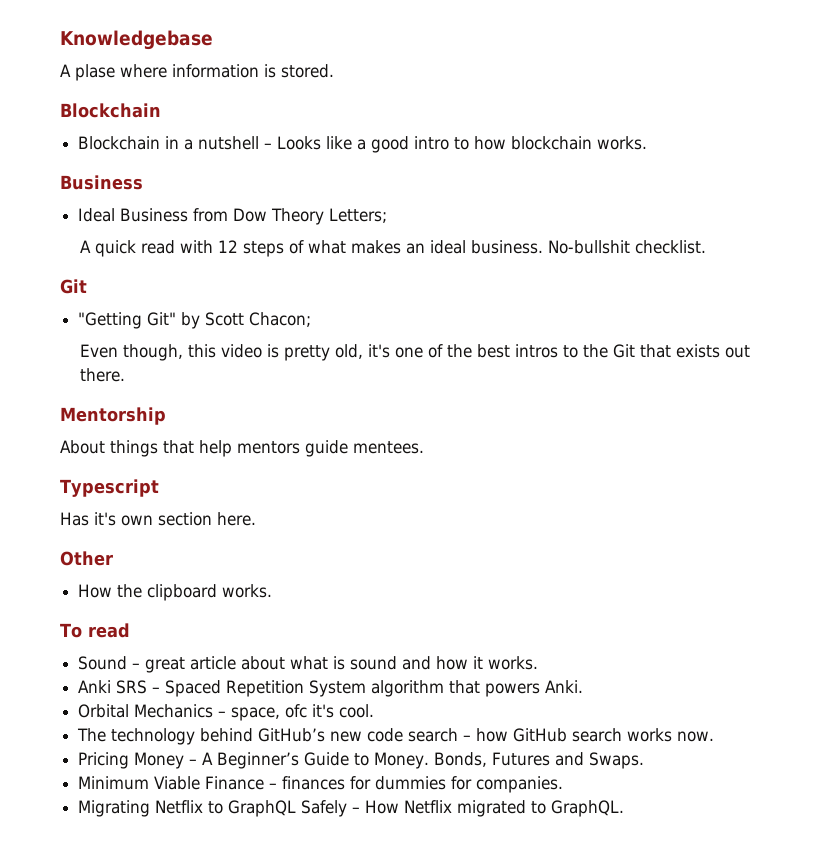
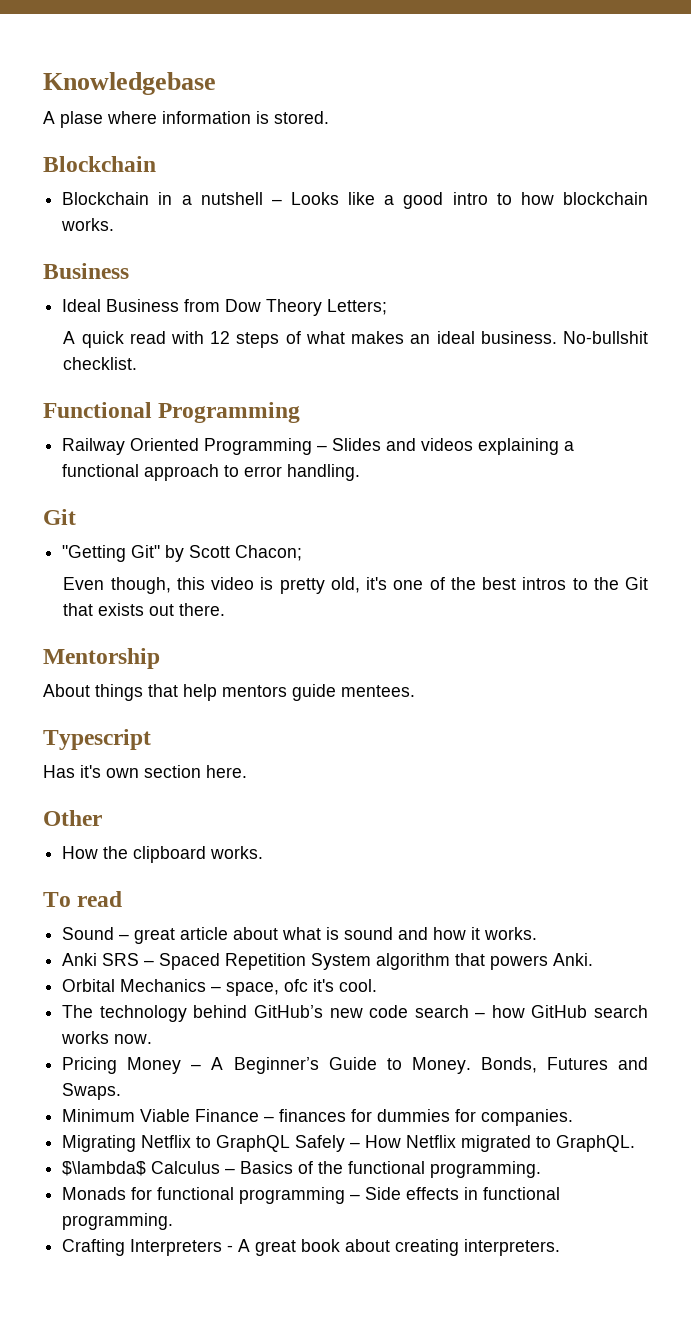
+ Functional Programming
+ Railway Oriented Programming – Slides and videos explaining a functional approach to error handling.
+ $\lambda$ Calculus – Basics of the functional programming.
+ Monads for functional programming – Side effects in functional programming.
+ Crafting Interpreters - A great book about creating interpreters.

